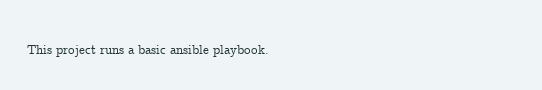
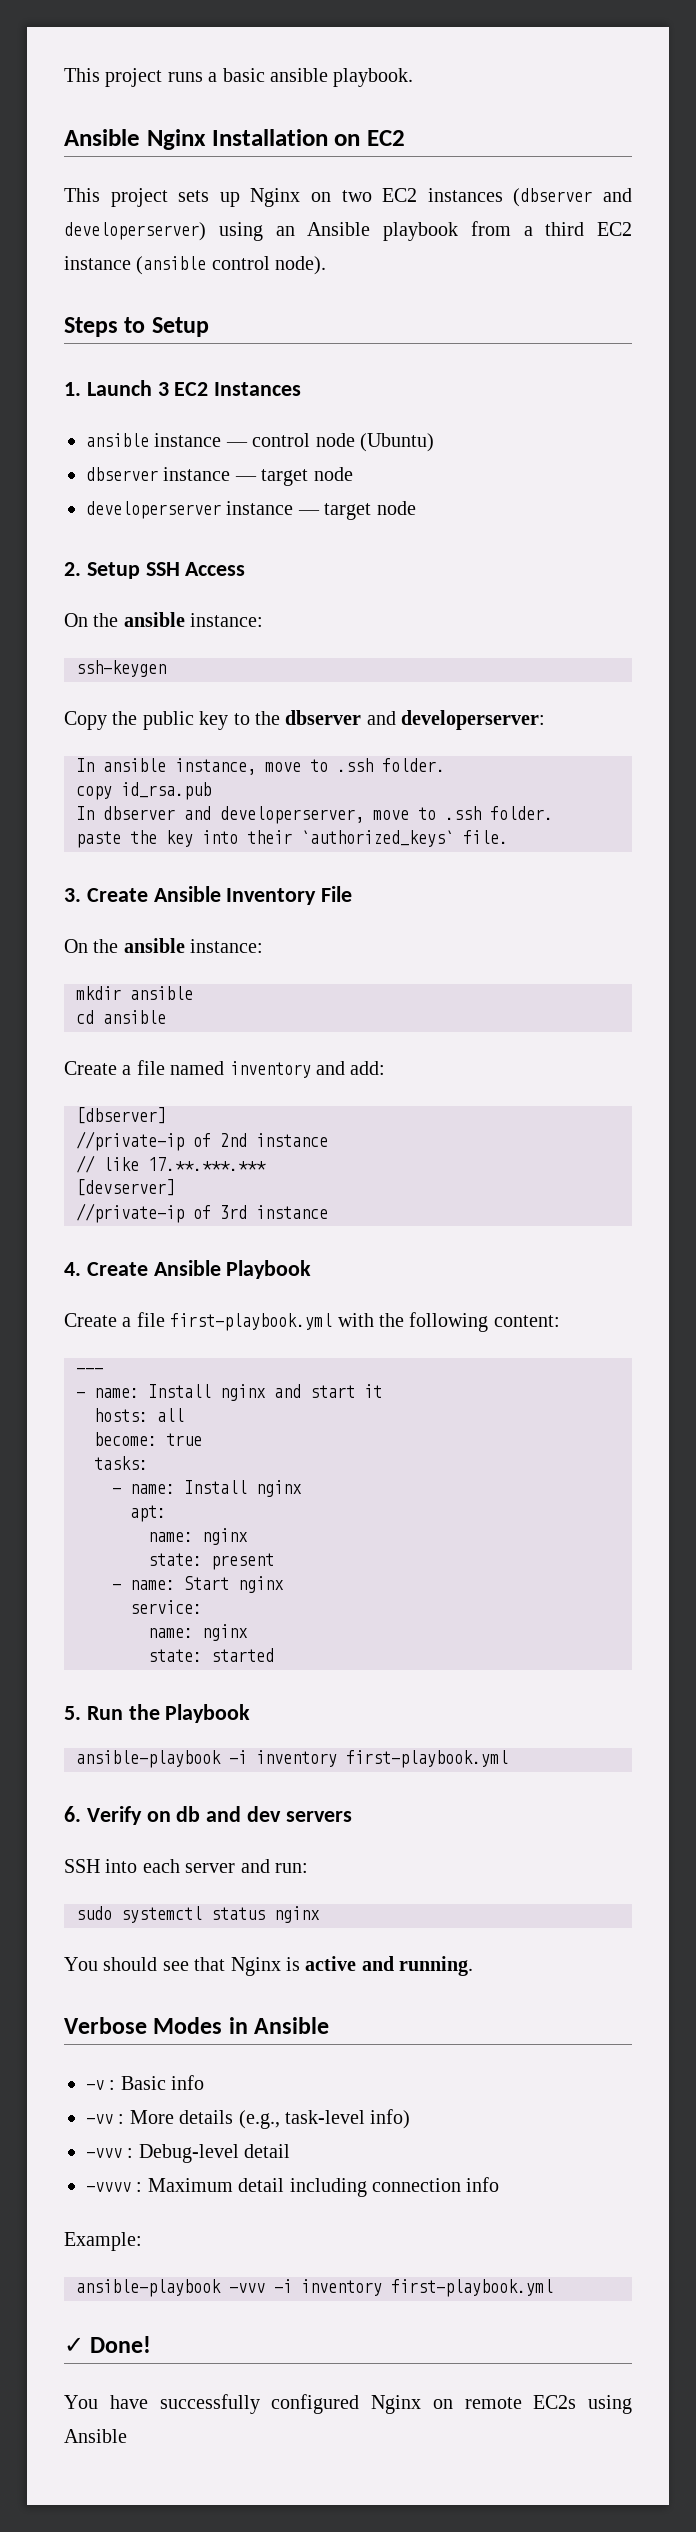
+ Ansible Nginx Installation on EC2
+ This project sets up Nginx on two EC2 instances (dbserver and developerserver) using an Ansible playbook from a third EC2 instance (ansible control node).
+ Steps to Setup
+ 1. Launch 3 EC2 Instances
+ ansible instance — control node (Ubuntu)
+ dbserver instance — target node
+ developerserver instance — target node
+ 2. Setup SSH Access
+ On the ansible instance:
+ ssh-keygen
+ Copy the public key to the dbserver and developerserver:
+ In ansible instance, move to .ssh folder.
+ copy id_rsa.pub
+ In dbserver and developerserver, move to .ssh folder.
+ paste the key into their `authorized_keys` file.
+ 3. Create Ansible Inventory File
+ On the ansible instance:
+ mkdir ansible
+ cd ansible
+ Create a file named inventory and add:
+ [dbserver]
+ //private-ip of 2nd instance
+ // like 17.**.***.***
+ [devserver]
+ //private-ip of 3rd instance
+ 4. Create Ansible Playbook
+ Create a file first-playbook.yml with the following content:
+ ---
+ - name: Install nginx and start it
+ hosts: all
+ become: true
+ tasks:
+ - name: Install nginx
+ apt:
+ name: nginx
+ state: present
+ - name: Start nginx
+ service:
+ name: nginx
+ state: started
+ 5. Run the Playbook
+ ansible-playbook -i inventory first-playbook.yml
+ 6. Verify on db and dev servers
+ SSH into each server and run:
+ sudo systemctl status nginx
+ You should see that Nginx is active and running.
+ Verbose Modes in Ansible
+ -v : Basic info
+ -vv : More details (e.g., task-level info)
+ -vvv : Debug-level detail
+ -vvvv : Maximum detail including connection info
+ Example:
+ ansible-playbook -vvv -i inventory first-playbook.yml
+ ✓ Done!
+ You have successfully configured Nginx on remote EC2s using Ansible

